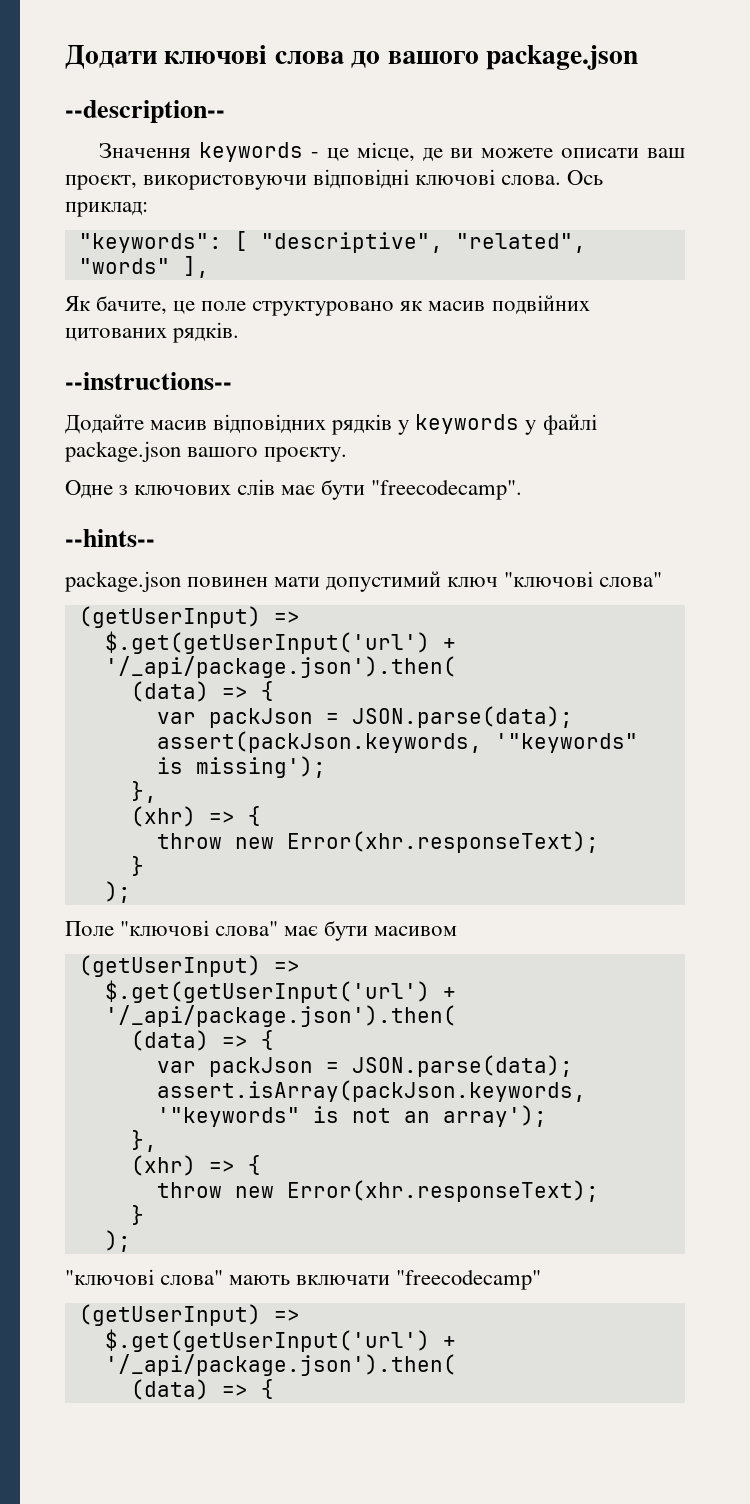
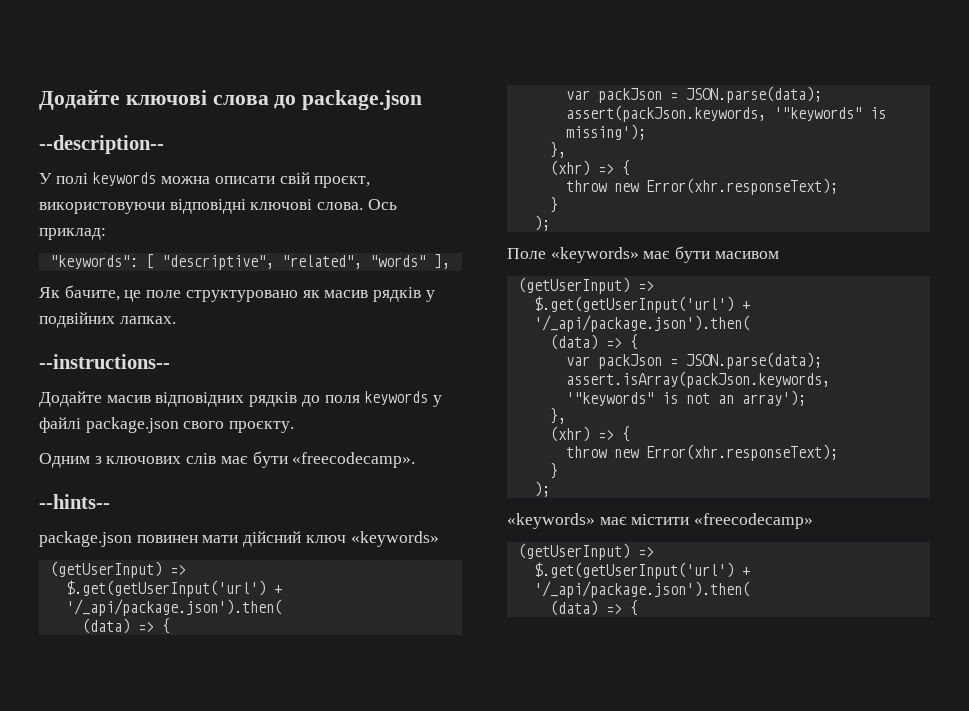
- Додати ключові слова до вашого package.json
+ Додайте ключові слова до package.json
- Значення keywords - це місце, де ви можете описати ваш проєкт, використовуючи відповідні ключові слова.
+ У полі keywords можна описати свій проєкт, використовуючи відповідні ключові слова.
- Як бачите, це поле структуровано як масив подвійних цитованих рядків.
+ Як бачите, це поле структуровано як масив рядків у подвійних лапках.
- Додайте масив відповідних рядків у keywords у файлі package.json вашого проєкту.
+ Додайте масив відповідних рядків до поля keywords у файлі package.json свого проєкту.
- Одне з ключових слів має бути "freecodecamp".
+ Одним з ключових слів має бути «freecodecamp».
- package.json повинен мати допустимий ключ "ключові слова"
+ package.json повинен мати дійсний ключ «keywords»
- Поле "ключові слова" має бути масивом
+ Поле «keywords» має бути масивом
- "ключові слова" мають включати "freecodecamp"
+ «keywords» має містити «freecodecamp»

